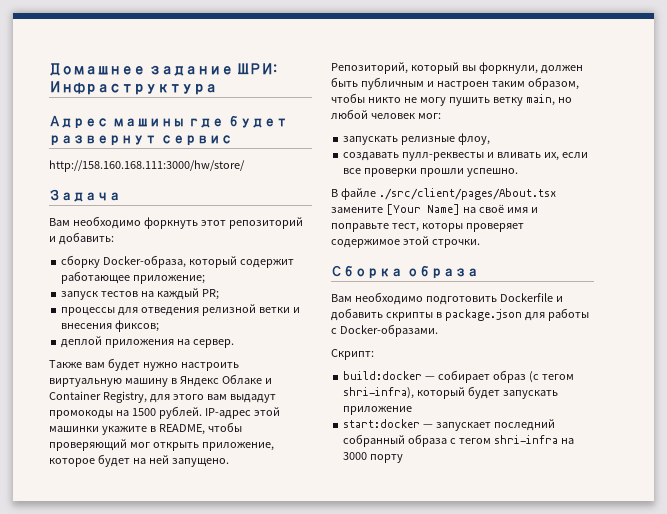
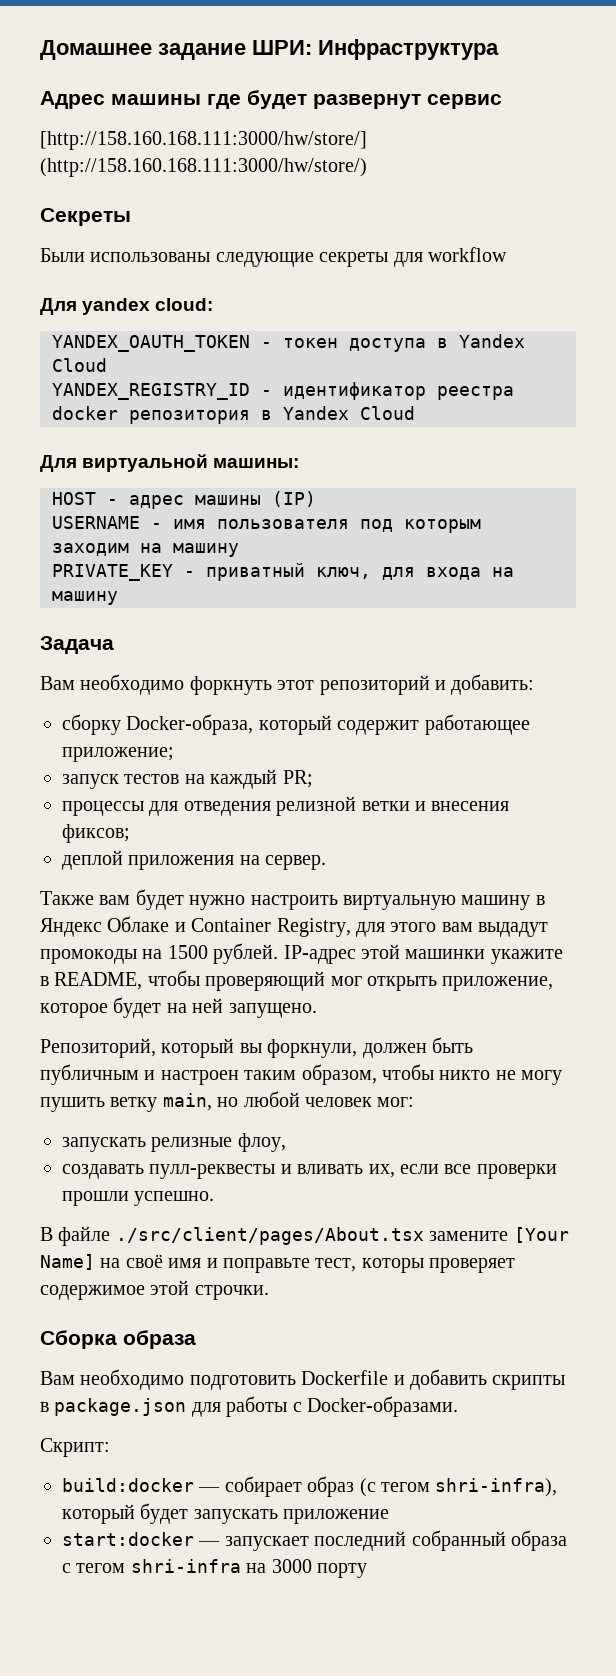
- http://158.160.168.111:3000/hw/store/
+ [http://158.160.168.111:3000/hw/store/] (http://158.160.168.111:3000/hw/store/)
+ Секреты
+ Были использованы следующие секреты для workflow
+ Для yandex cloud:
+ YANDEX_OAUTH_TOKEN - токен доступа в Yandex Cloud
+ YANDEX_REGISTRY_ID - идентификатор реестра docker репозитория в Yandex Cloud
+ Для виртуальной машины:
+ HOST - адрес машины (IP)
+ USERNAME - имя пользователя под которым заходим на машину
+ PRIVATE_KEY - приватный ключ, для входа на машину

